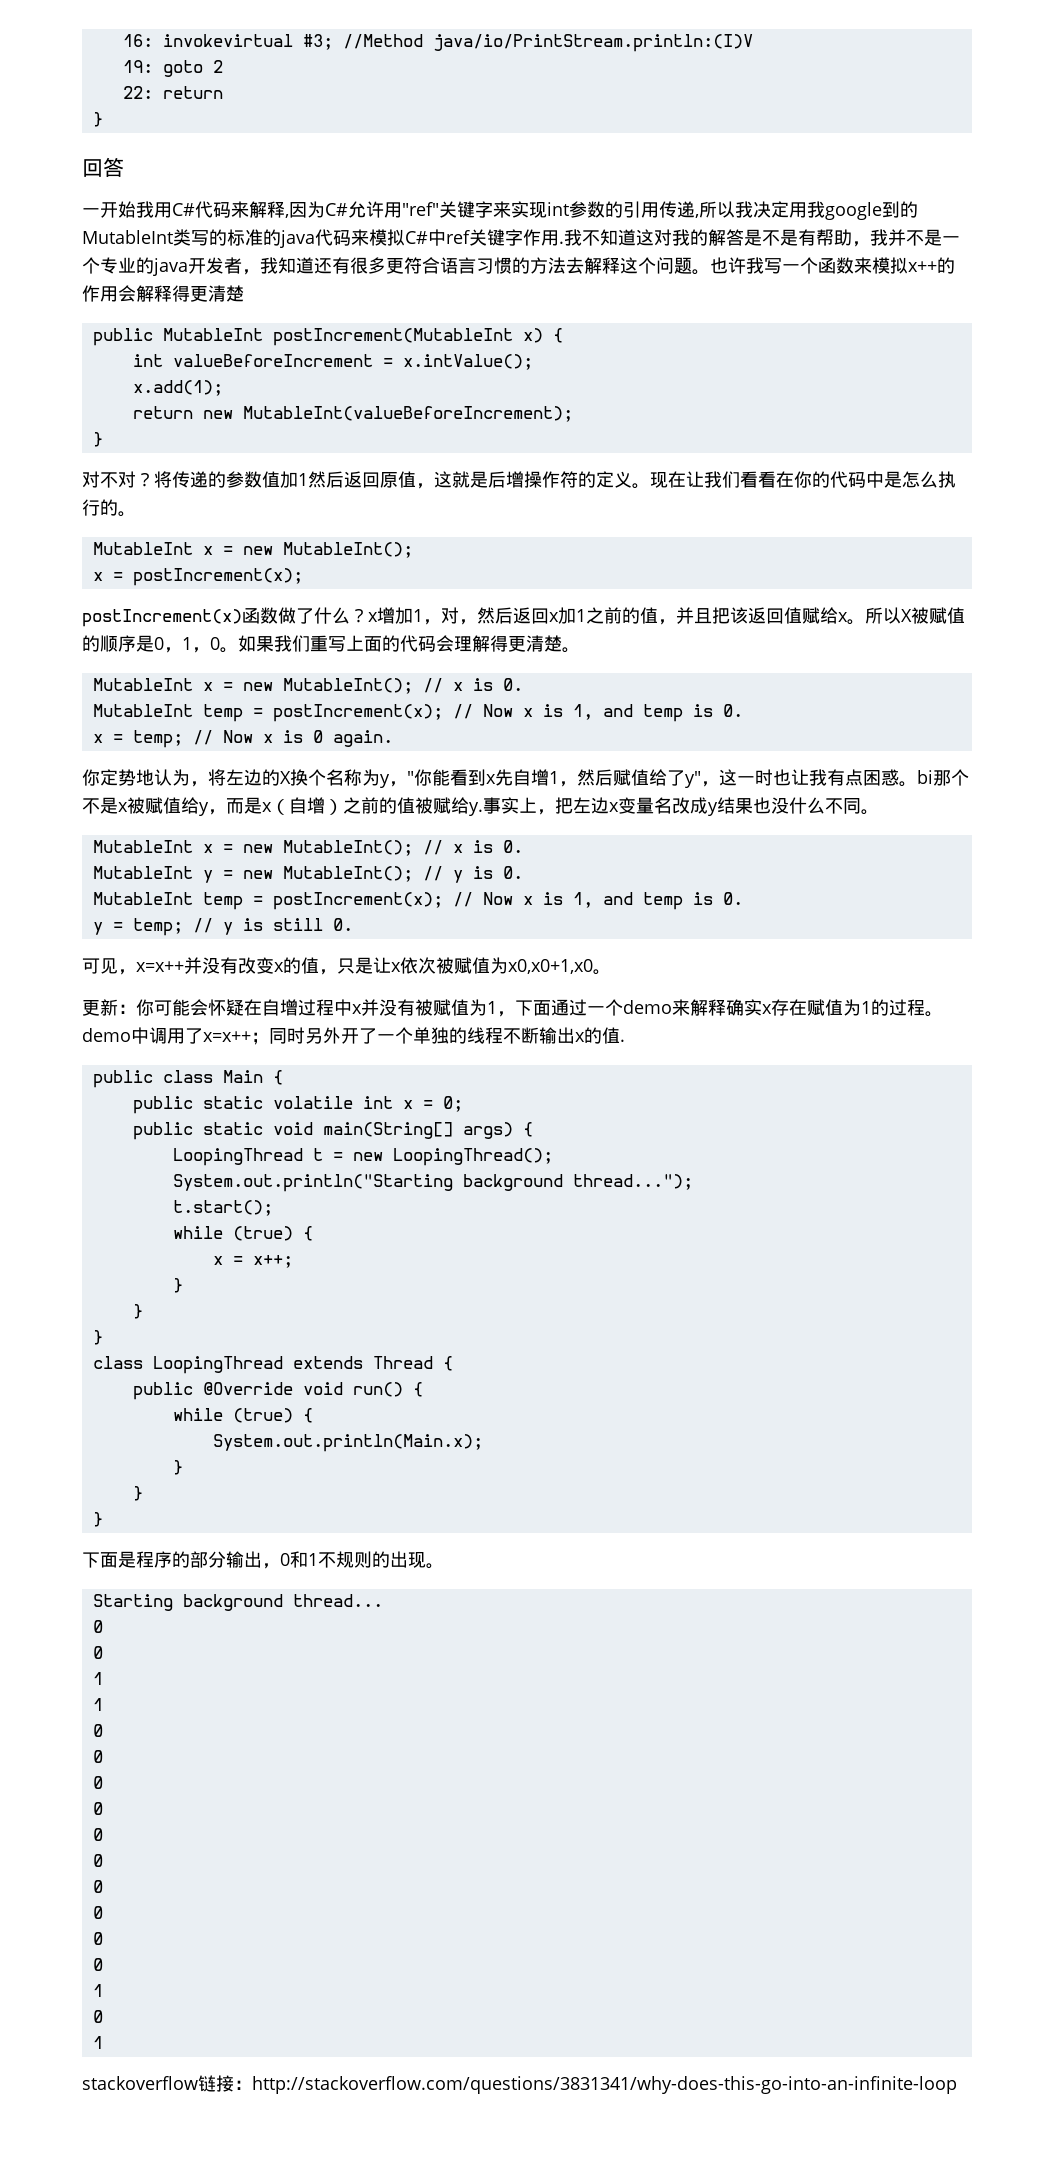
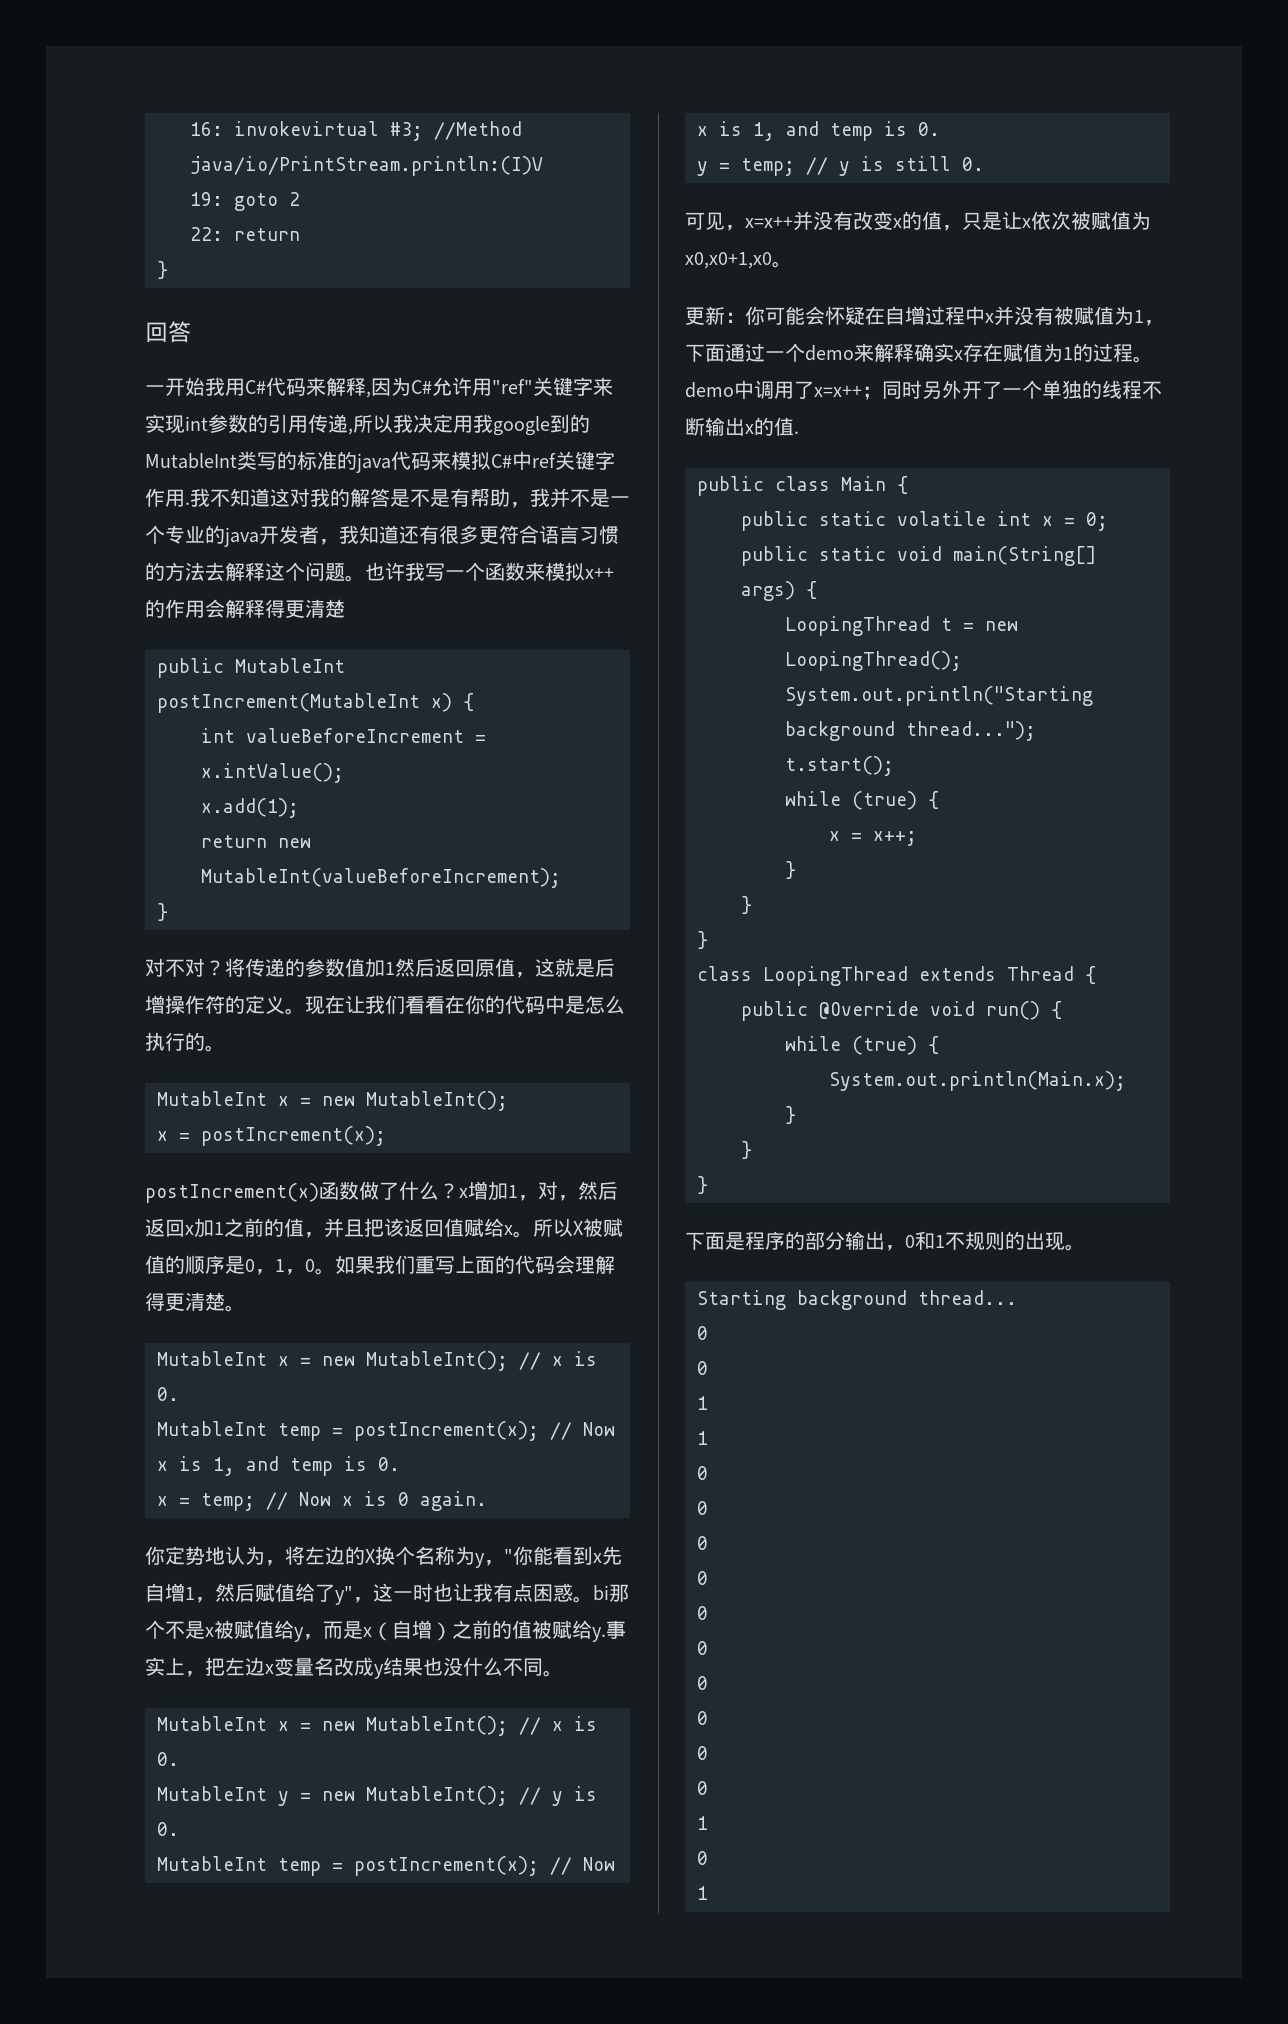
- stackoverflow链接：http://stackoverflow.com/questions/3831341/why-does-this-go-into-an-infinite-loop

